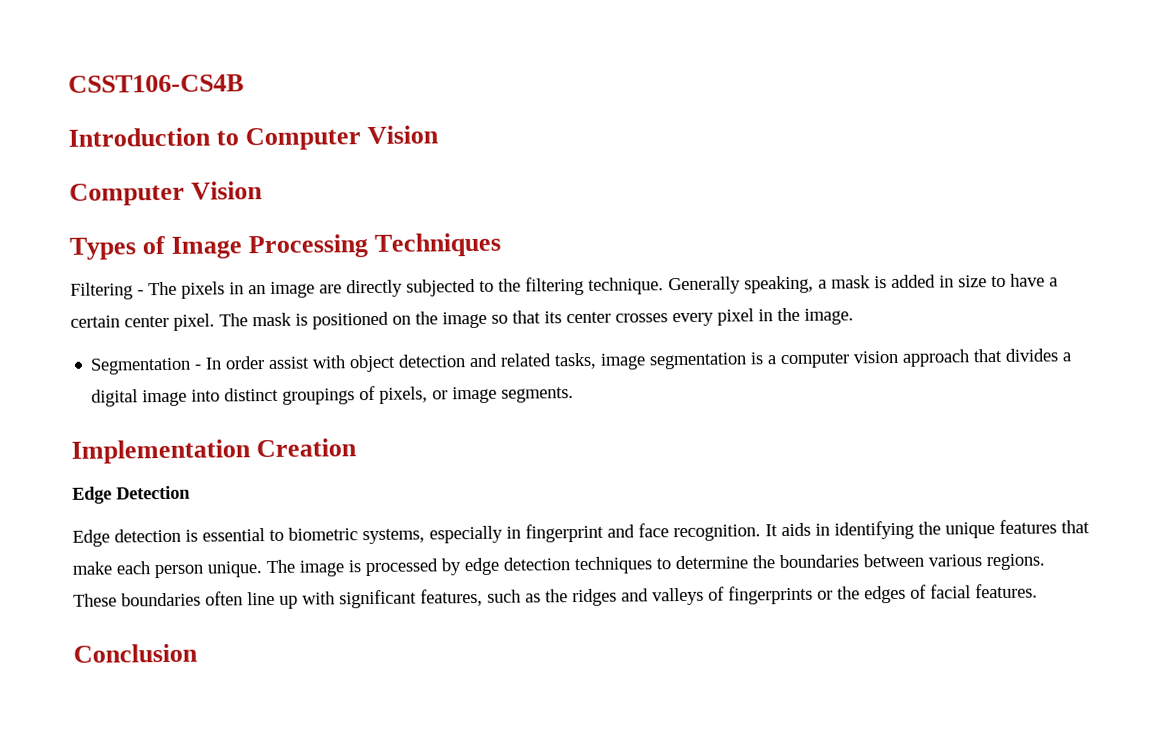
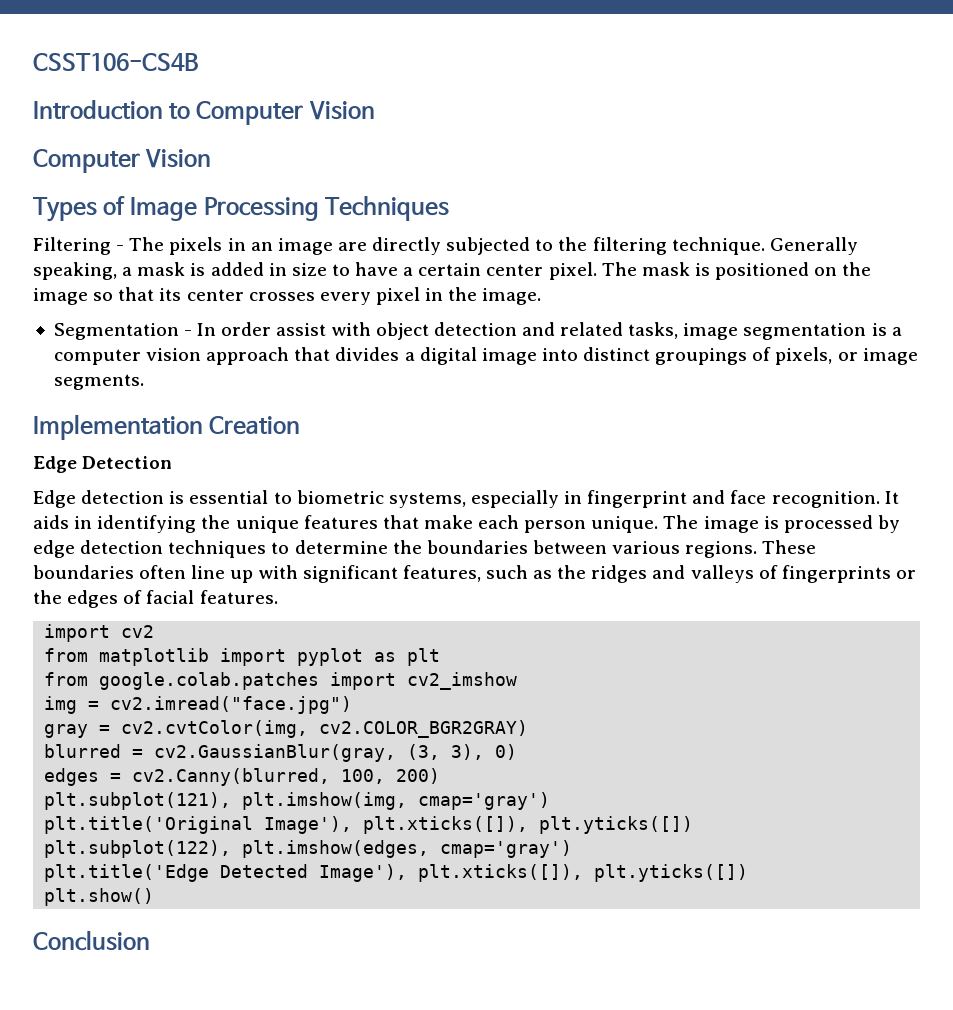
+ import cv2
+ from matplotlib import pyplot as plt
+ from google.colab.patches import cv2_imshow
+ img = cv2.imread("face.jpg")
+ gray = cv2.cvtColor(img, cv2.COLOR_BGR2GRAY)
+ blurred = cv2.GaussianBlur(gray, (3, 3), 0)
+ edges = cv2.Canny(blurred, 100, 200)
+ plt.subplot(121), plt.imshow(img, cmap='gray')
+ plt.title('Original Image'), plt.xticks([]), plt.yticks([])
+ plt.subplot(122), plt.imshow(edges, cmap='gray')
+ plt.title('Edge Detected Image'), plt.xticks([]), plt.yticks([])
+ plt.show()

